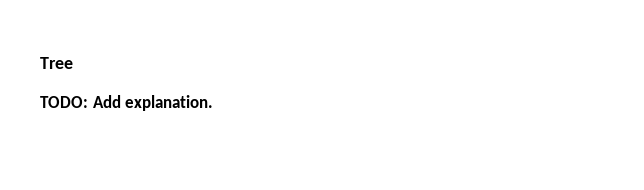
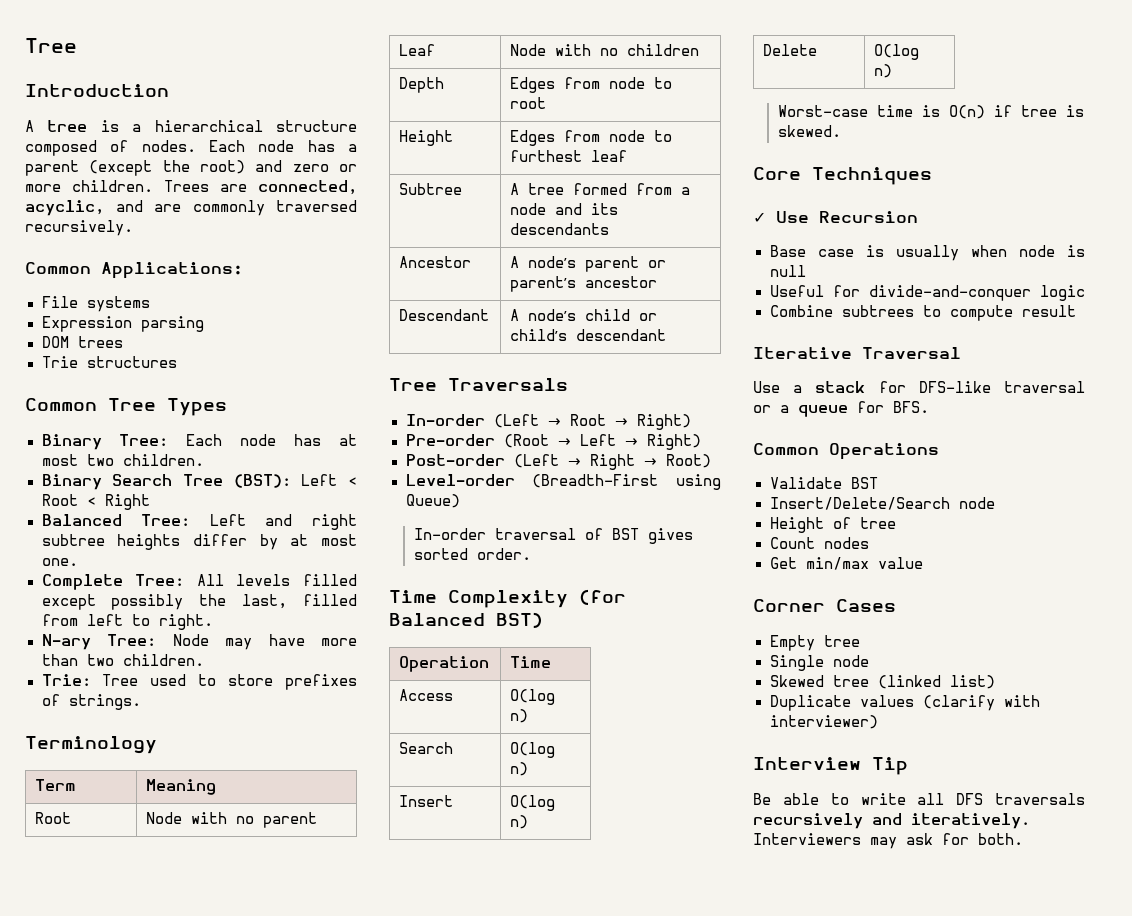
- TODO: Add explanation.
+ Introduction
+ A tree is a hierarchical structure composed of nodes. Each node has a parent (except the root) and zero or more children. Trees are connected, acyclic, and are commonly traversed recursively.
+ Common Applications:
+ File systems
+ Expression parsing
+ DOM trees
+ Trie structures
+ Common Tree Types
+ Binary Tree: Each node has at most two children.
+ Binary Search Tree (BST): Left < Root < Right
+ Balanced Tree: Left and right subtree heights differ by at most one.
+ Complete Tree: All levels filled except possibly the last, filled from left to right.
+ N-ary Tree: Node may have more than two children.
+ Trie: Tree used to store prefixes of strings.
+ Terminology
+ Term | Meaning
+ Root | Node with no parent
+ Leaf | Node with no children
+ Depth | Edges from node to root
+ Height | Edges from node to furthest leaf
+ Subtree | A tree formed from a node and its descendants
+ Ancestor | A node’s parent or parent’s ancestor
+ Descendant | A node’s child or child’s descendant
+ Tree Traversals
+ In-order (Left → Root → Right)
+ Pre-order (Root → Left → Right)
+ Post-order (Left → Right → Root)
+ Level-order (Breadth-First using Queue)
+ In-order traversal of BST gives sorted order.
+ Time Complexity (for Balanced BST)
+ Operation | Time
+ Access | O(log n)
+ Search | O(log n)
+ Insert | O(log n)
+ Delete | O(log n)
+ Worst-case time is O(n) if tree is skewed.
+ Core Techniques
+ ✓ Use Recursion
+ Base case is usually when node is null
+ Useful for divide-and-conquer logic
+ Combine subtrees to compute result
+ Iterative Traversal
+ Use a stack for DFS-like traversal or a queue for BFS.
+ Common Operations
+ Validate BST
+ Insert/Delete/Search node
+ Height of tree
+ Count nodes
+ Get min/max value
+ Corner Cases
+ Empty tree
+ Single node
+ Skewed tree (linked list)
+ Duplicate values (clarify with interviewer)
+ Interview Tip
+ Be able to write all DFS traversals recursively and iteratively. Interviewers may ask for both.

